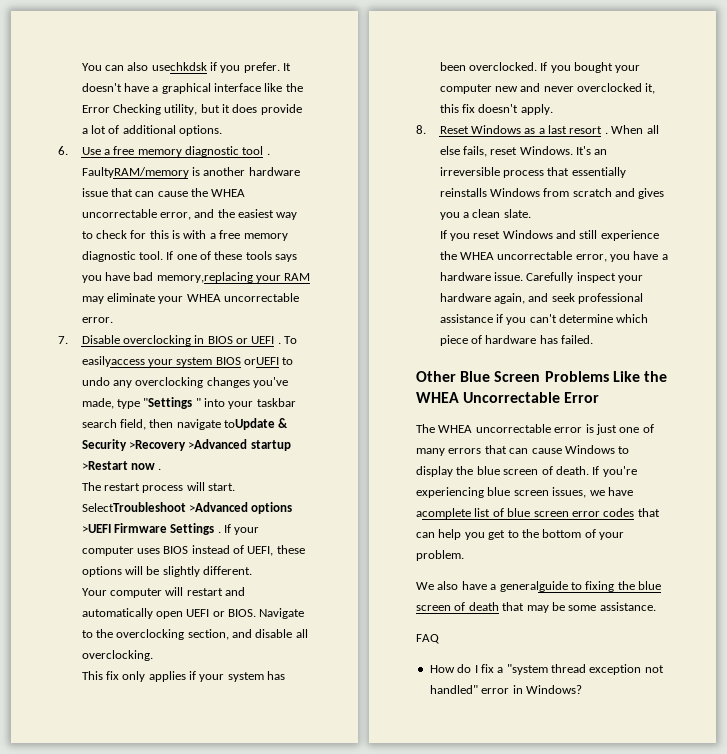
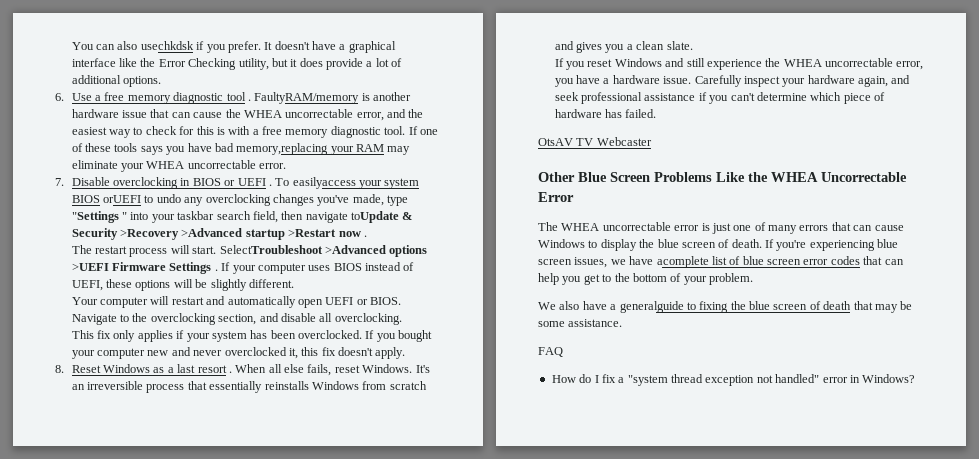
+ OtsAV TV Webcaster

